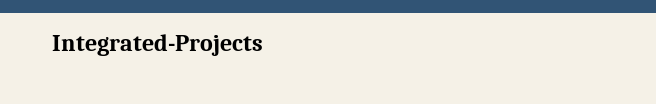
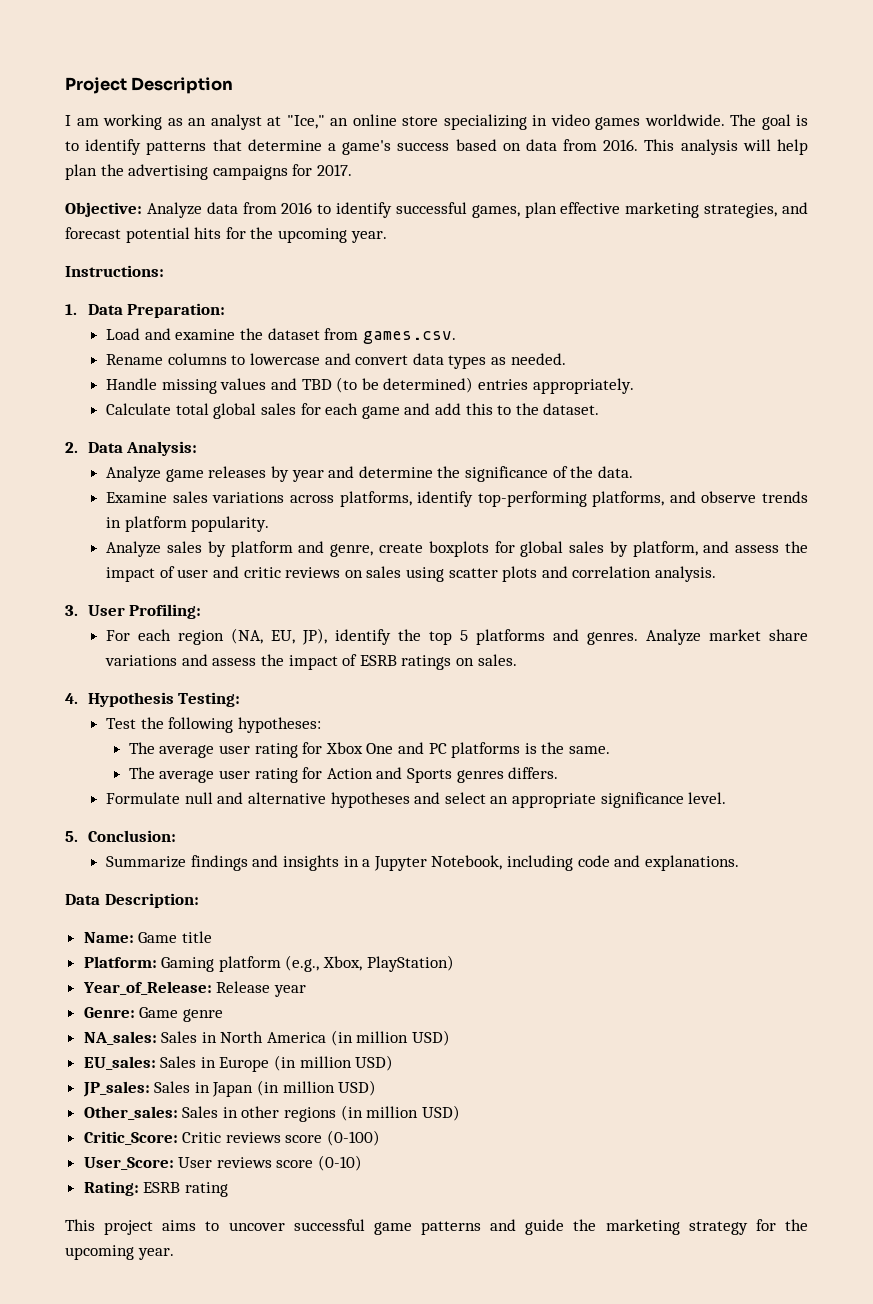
- Integrated-Projects
+ Project Description
+ I am working as an analyst at "Ice," an online store specializing in video games worldwide. The goal is to identify patterns that determine a game's success based on data from 2016. This analysis will help plan the advertising campaigns for 2017.
+ Objective: Analyze data from 2016 to identify successful games, plan effective marketing strategies, and forecast potential hits for the upcoming year.
+ Instructions:
+ 1. Data Preparation:
+ Load and examine the dataset from games.csv.
+ Rename columns to lowercase and convert data types as needed.
+ Handle missing values and TBD (to be determined) entries appropriately.
+ Calculate total global sales for each game and add this to the dataset.
+ 2. Data Analysis:
+ Analyze game releases by year and determine the significance of the data.
+ Examine sales variations across platforms, identify top-performing platforms, and observe trends in platform popularity.
+ Analyze sales by platform and genre, create boxplots for global sales by platform, and assess the impact of user and critic reviews on sales using scatter plots and correlation analysis.
+ 3. User Profiling:
+ For each region (NA, EU, JP), identify the top 5 platforms and genres. Analyze market share variations and assess the impact of ESRB ratings on sales.
+ 4. Hypothesis Testing:
+ Test the following hypotheses:
+ The average user rating for Xbox One and PC platforms is the same.
+ The average user rating for Action and Sports genres differs.
+ Formulate null and alternative hypotheses and select an appropriate significance level.
+ 5. Conclusion:
+ Summarize findings and insights in a Jupyter Notebook, including code and explanations.
+ Data Description:
+ Name: Game title
+ Platform: Gaming platform (e.g., Xbox, PlayStation)
+ Year_of_Release: Release year
+ Genre: Game genre
+ NA_sales: Sales in North America (in million USD)
+ EU_sales: Sales in Europe (in million USD)
+ JP_sales: Sales in Japan (in million USD)
+ Other_sales: Sales in other regions (in million USD)
+ Critic_Score: Critic reviews score (0-100)
+ User_Score: User reviews score (0-10)
+ Rating: ESRB rating
+ This project aims to uncover successful game patterns and guide the marketing strategy for the upcoming year.

